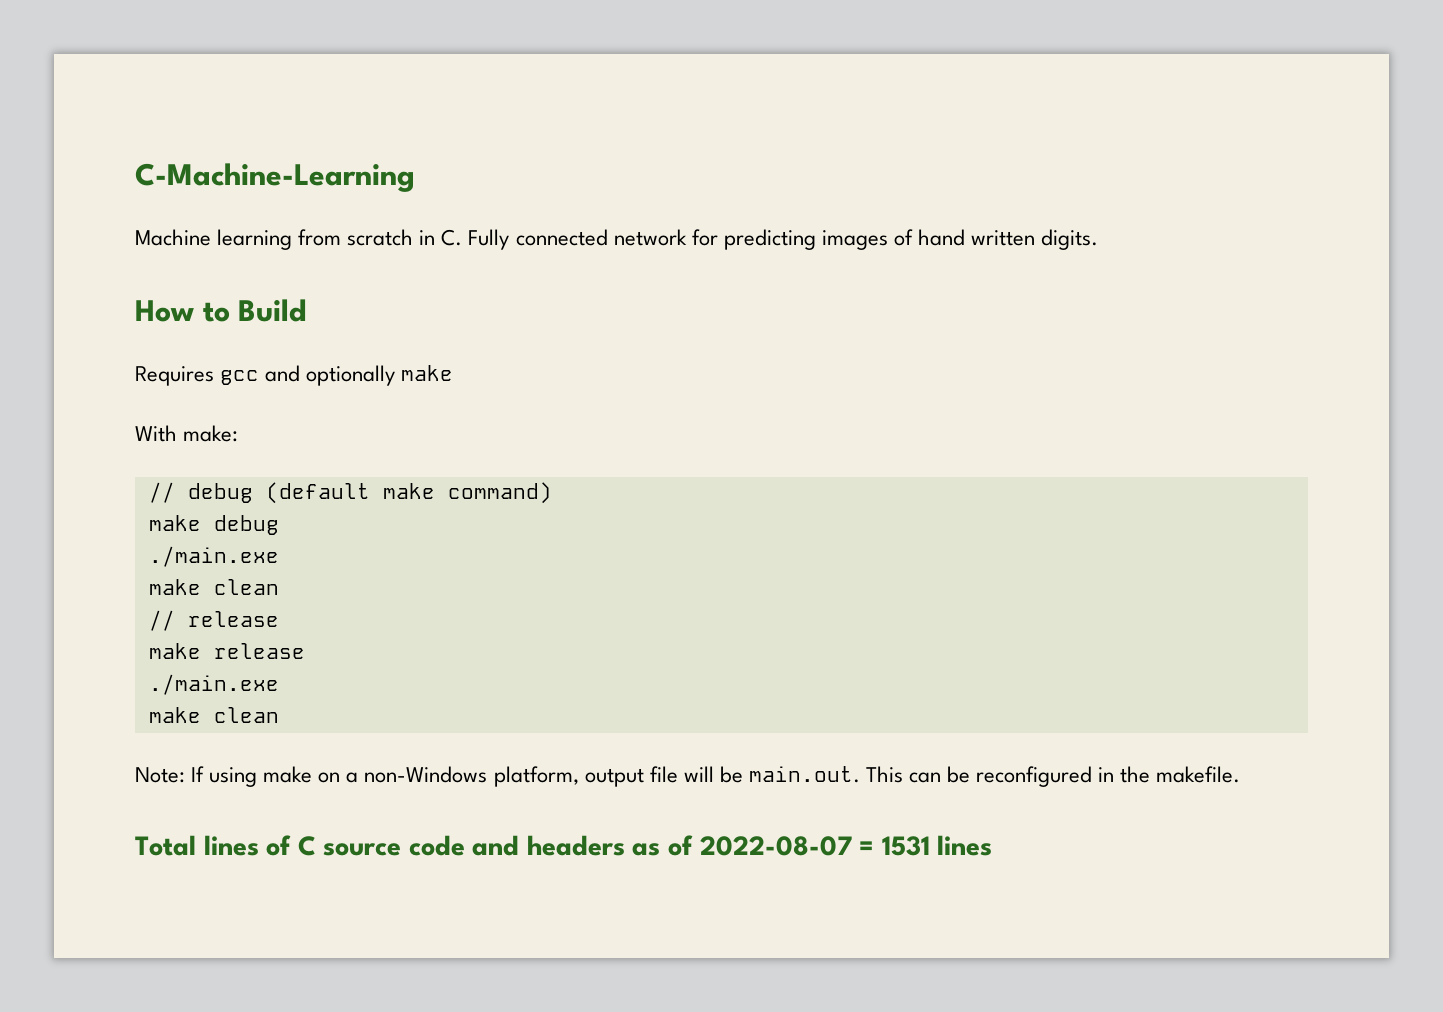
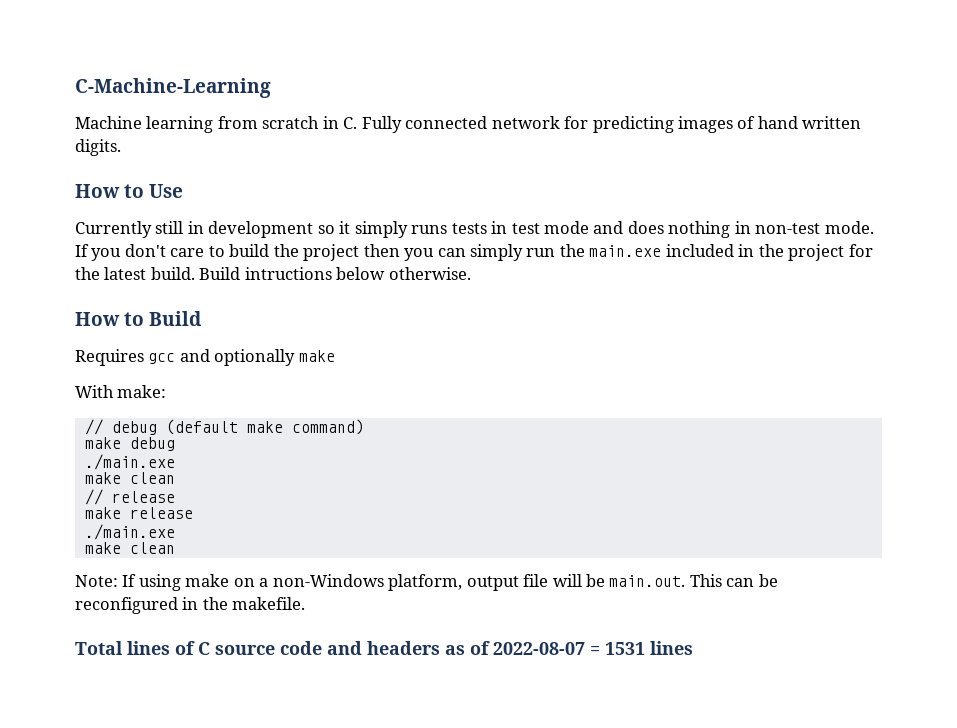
+ How to Use
+ Currently still in development so it simply runs tests in test mode and does nothing in non-test mode. If you don't care to build the project then you can simply run the main.exe included in the project for the latest build. Build intructions below otherwise.

